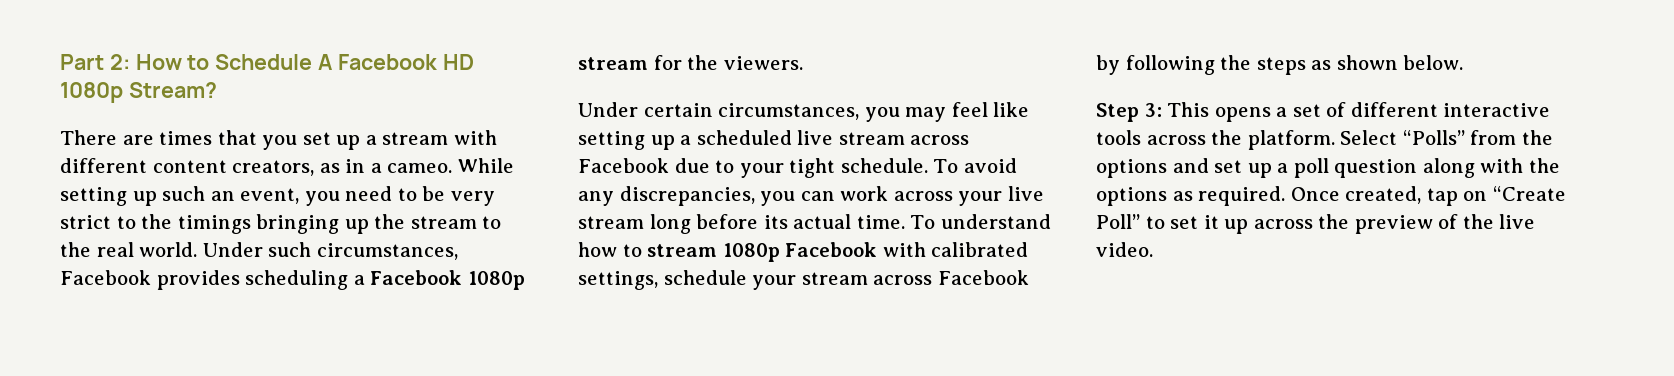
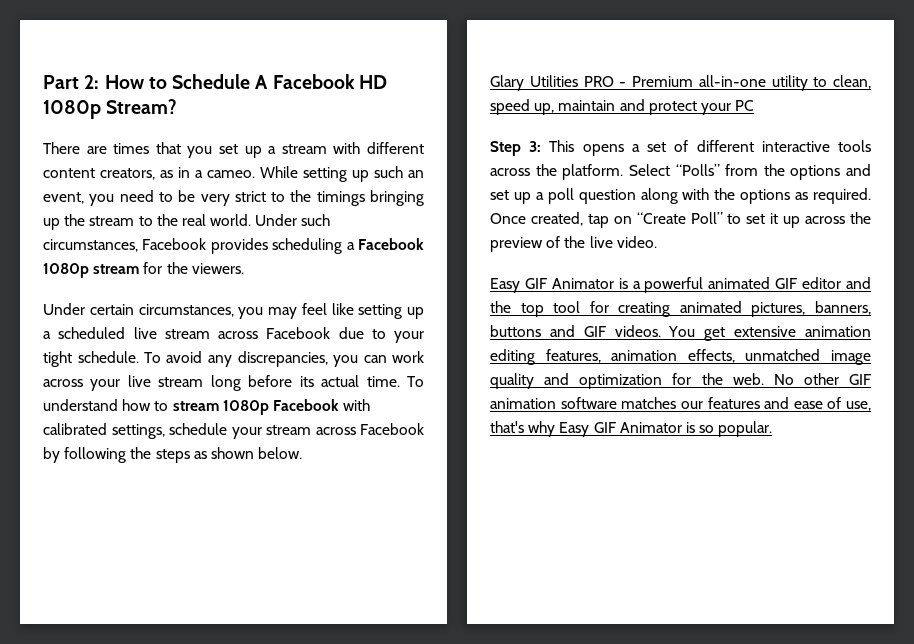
+ Glary Utilities PRO - Premium all-in-one utility to clean, speed up, maintain and protect your PC
+ Easy GIF Animator is a powerful animated GIF editor and the top tool for creating animated pictures, banners, buttons and GIF videos. You get extensive animation editing features, animation effects, unmatched image quality and optimization for the web. No other GIF animation software matches our features and ease of use, that's why Easy GIF Animator is so popular.

